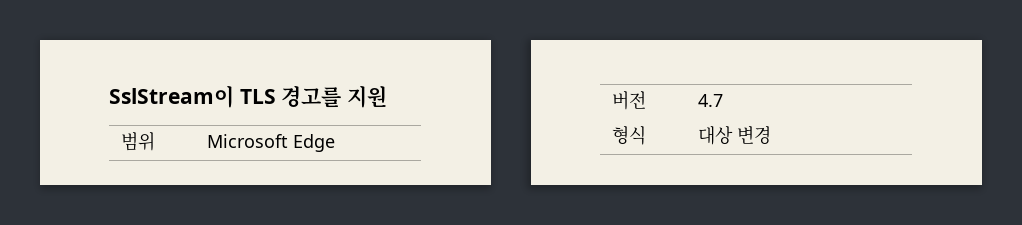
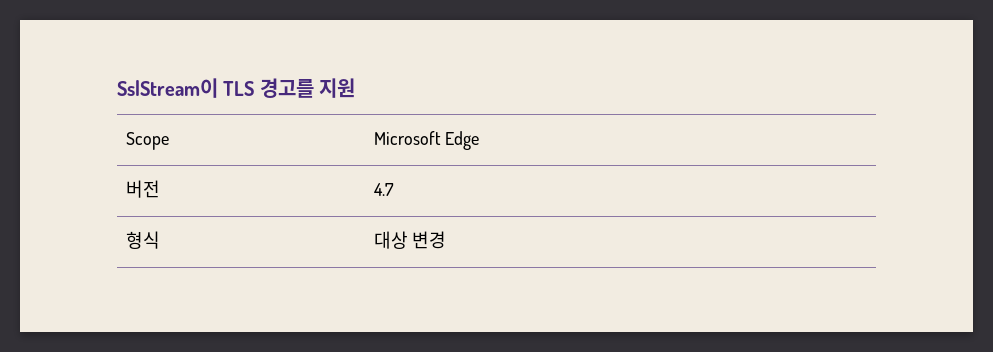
- 범위 | Microsoft Edge
+ Scope | Microsoft Edge

